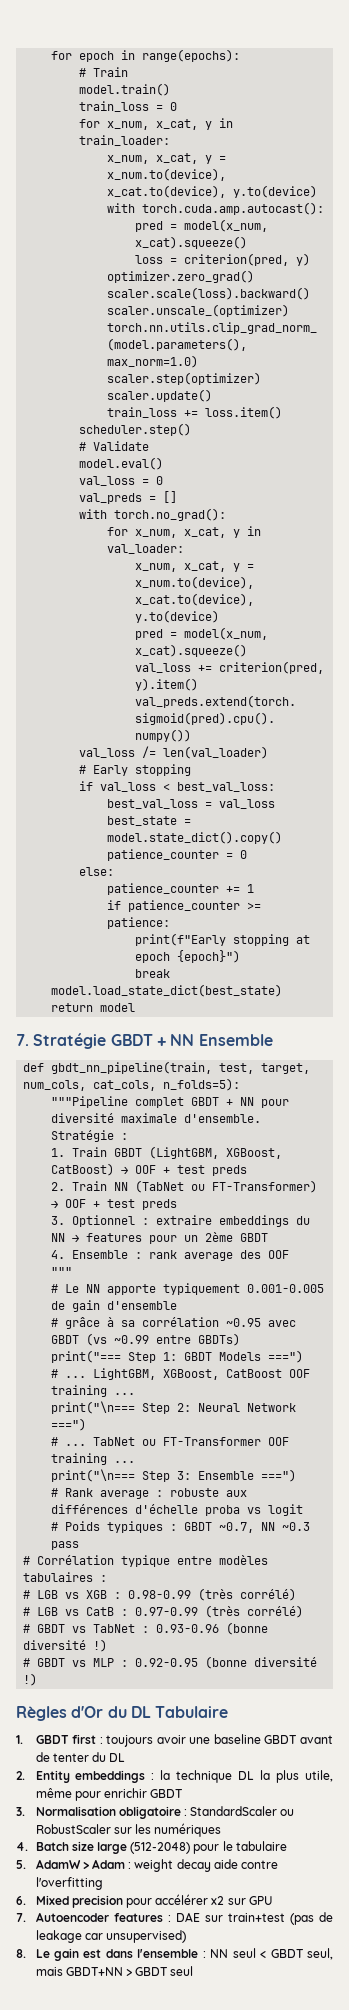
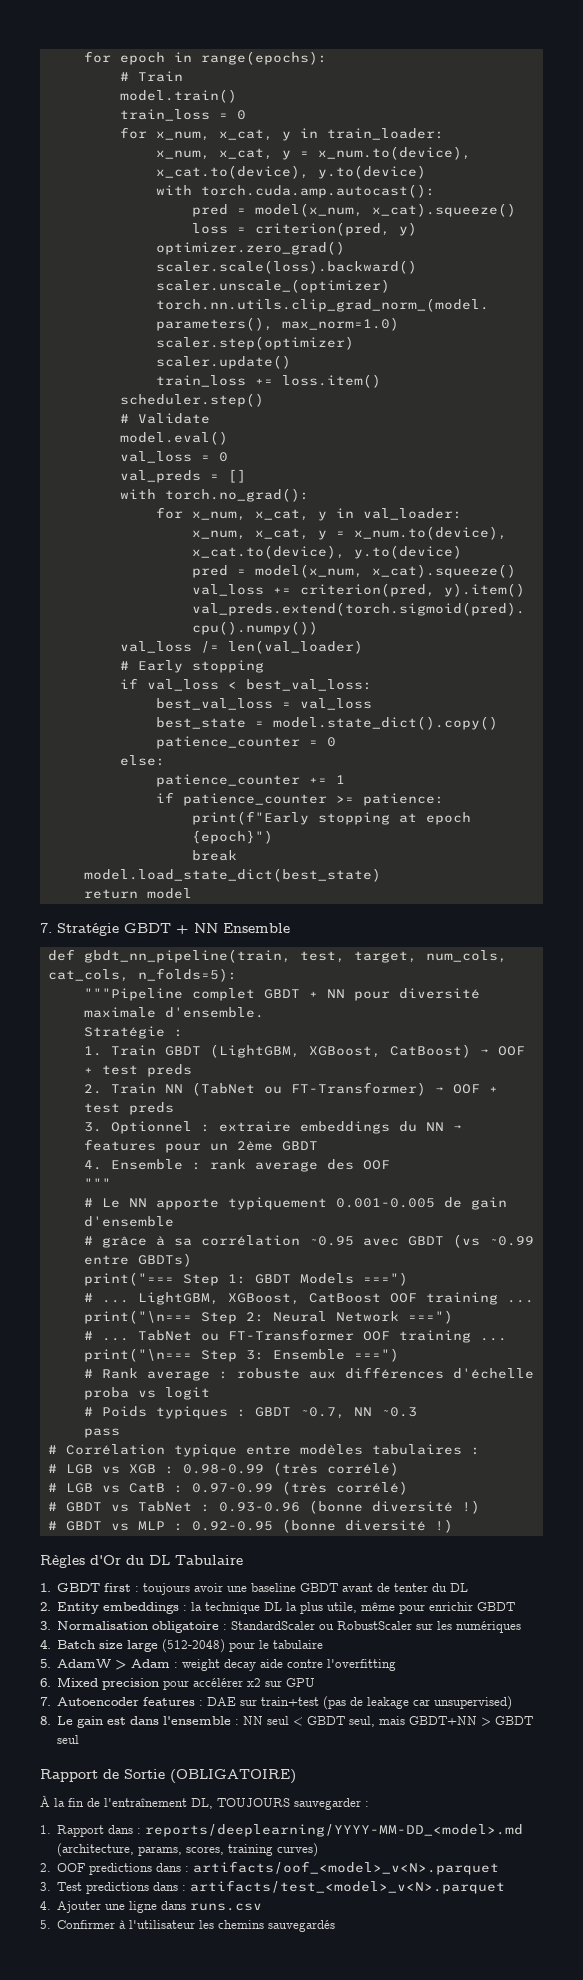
+ Rapport de Sortie (OBLIGATOIRE)
+ À la fin de l'entraînement DL, TOUJOURS sauvegarder :
+ 1. Rapport dans : reports/deeplearning/YYYY-MM-DD_<model>.md (architecture, params, scores, training curves)
+ 2. OOF predictions dans : artifacts/oof_<model>_v<N>.parquet
+ 3. Test predictions dans : artifacts/test_<model>_v<N>.parquet
+ 4. Ajouter une ligne dans runs.csv
+ 5. Confirmer à l'utilisateur les chemins sauvegardés

